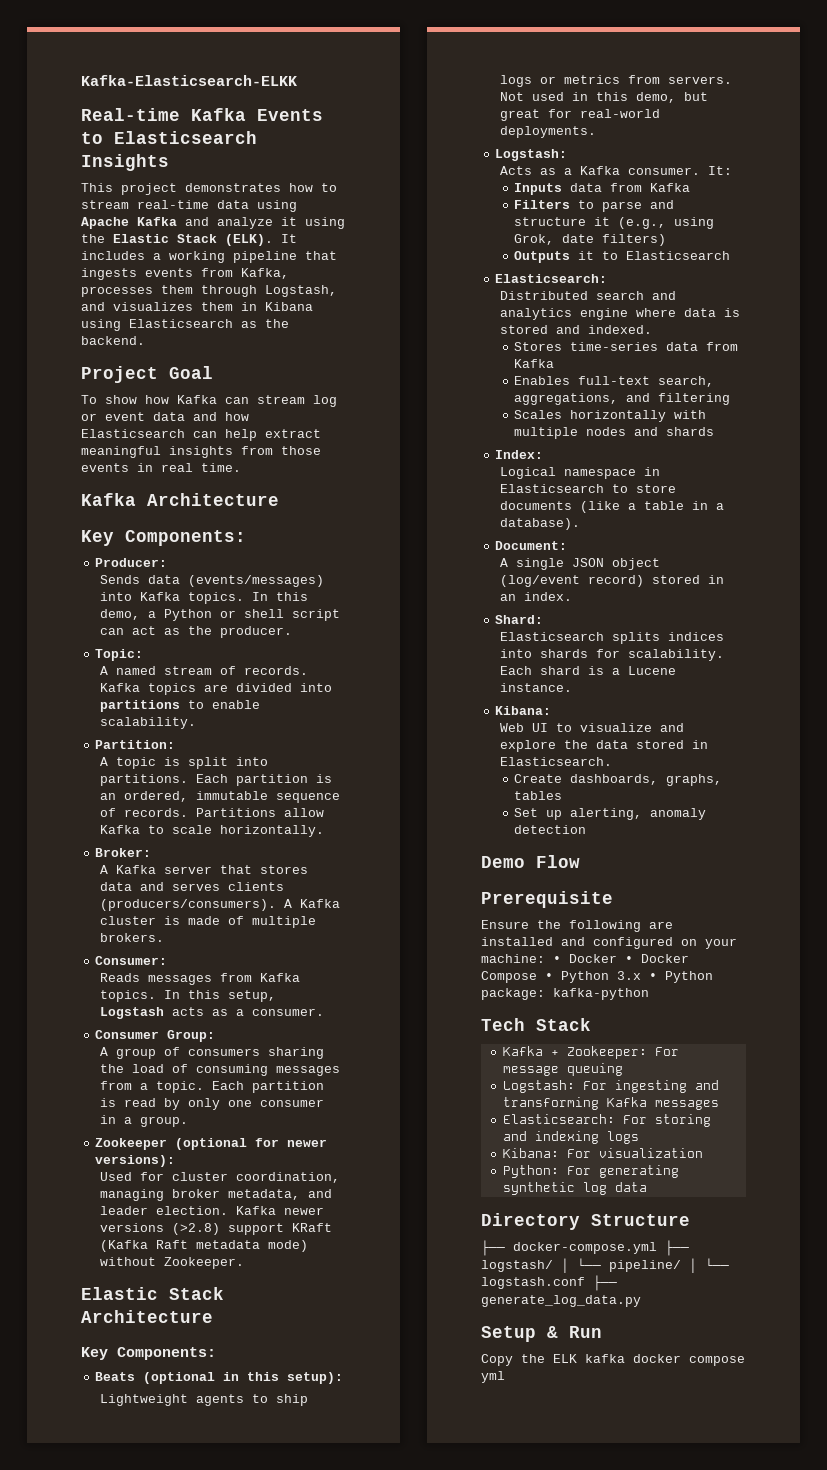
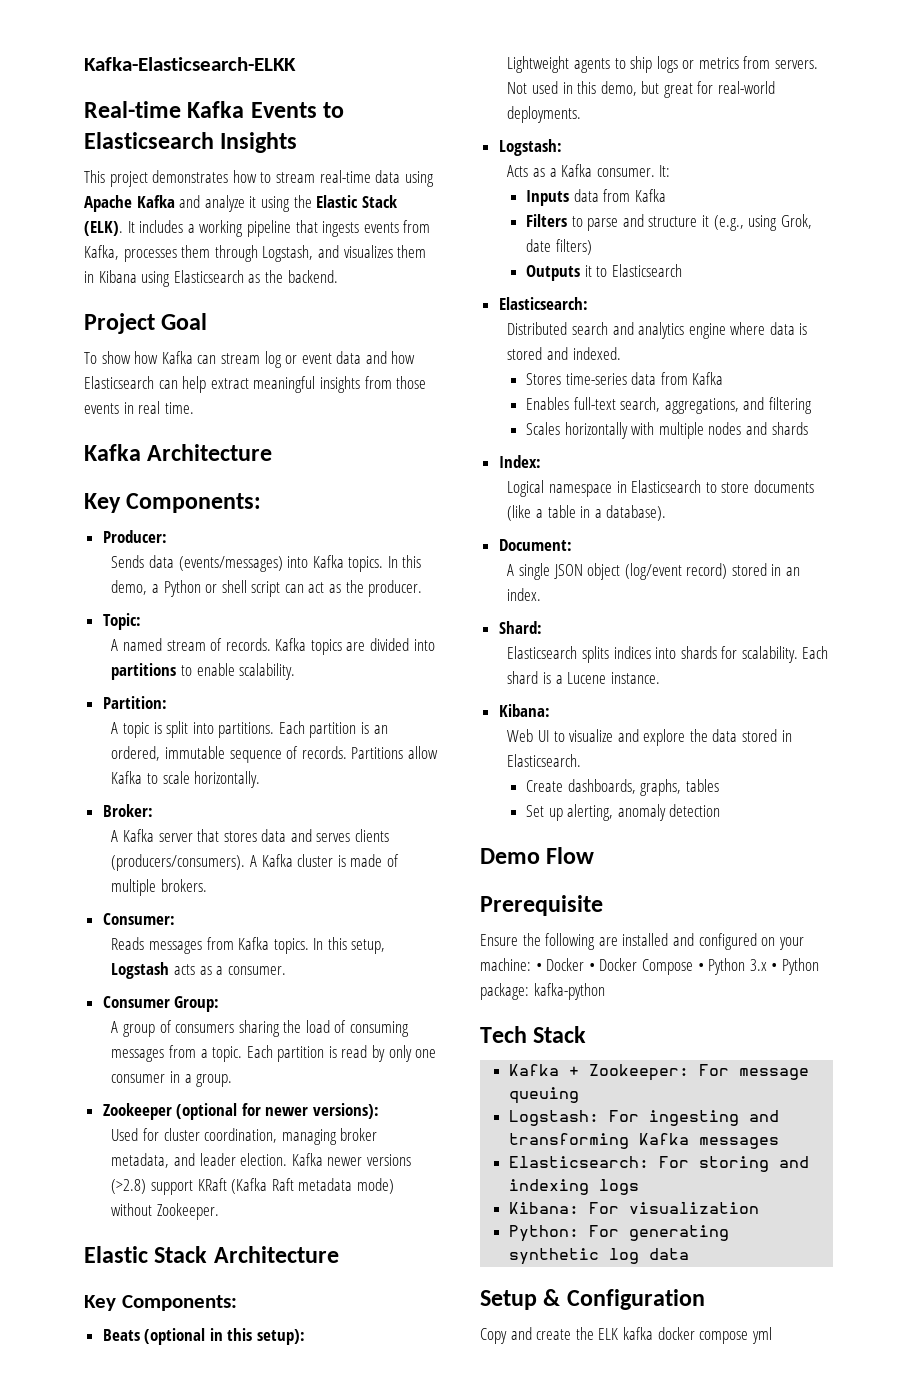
- Directory Structure
- ├── docker-compose.yml ├── logstash/ │ └── pipeline/ │ └── logstash.conf ├── generate_log_data.py
- Setup & Run
+ Setup & Configuration
- Copy the ELK kafka docker compose yml
+ Copy and create the ELK kafka docker compose yml

